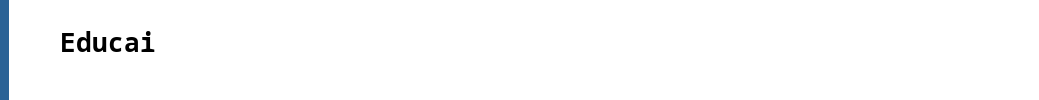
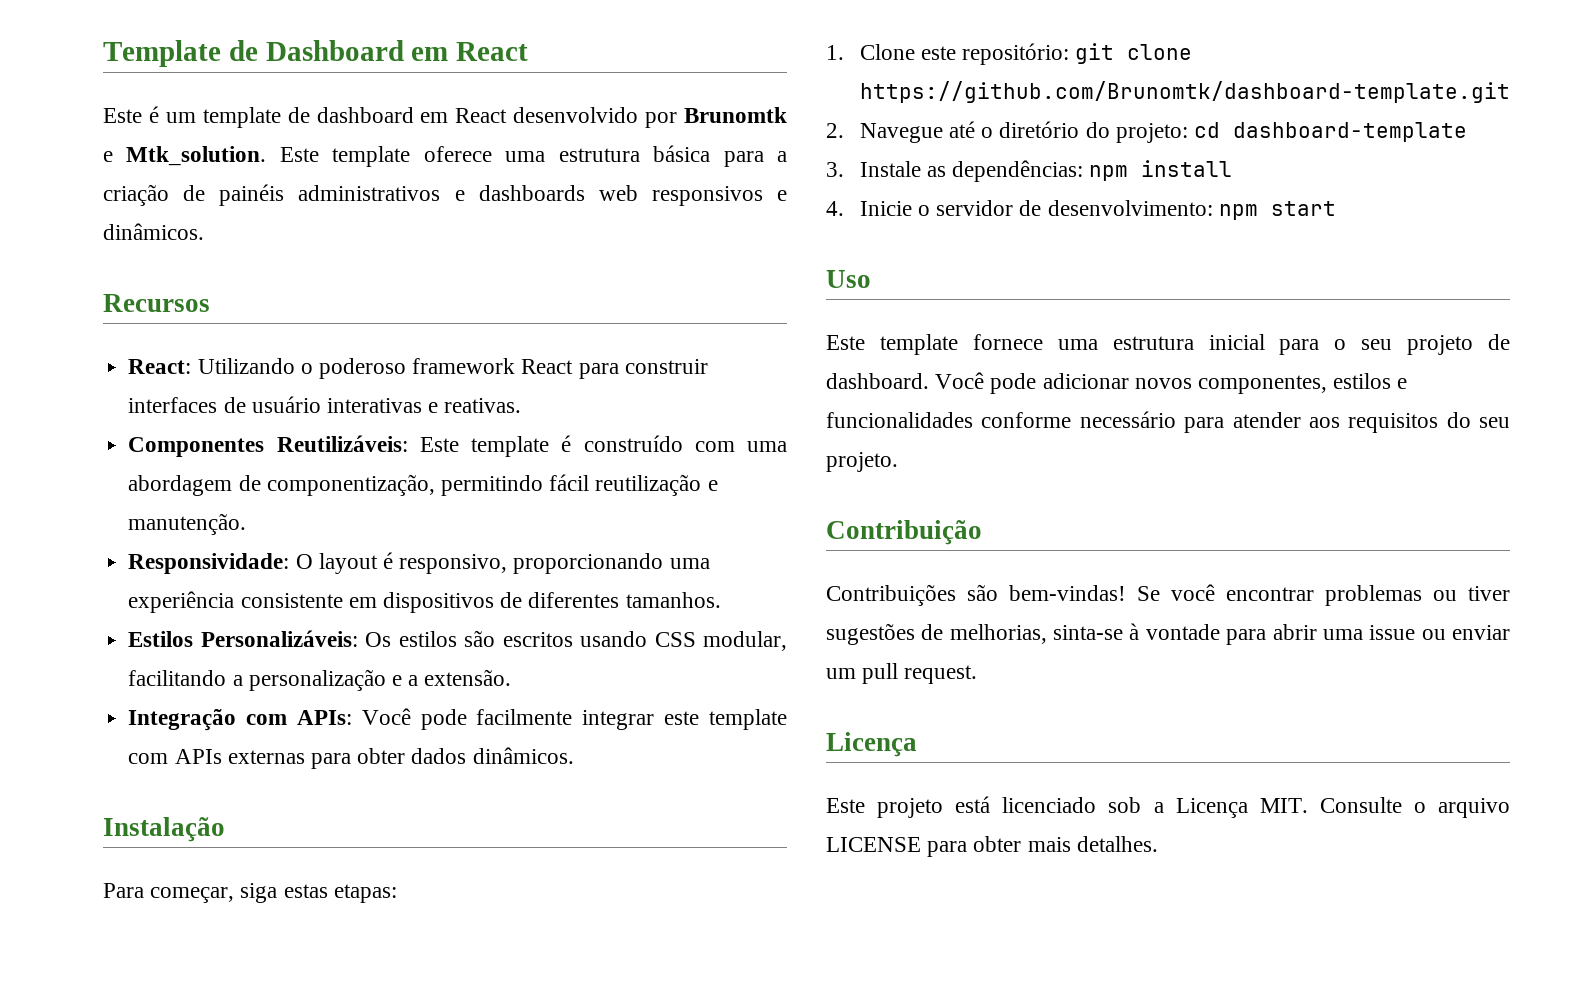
- Educai
+ Template de Dashboard em React
+ Este é um template de dashboard em React desenvolvido por Brunomtk e Mtk_solution. Este template oferece uma estrutura básica para a criação de painéis administrativos e dashboards web responsivos e dinâmicos.
+ Recursos
+ React: Utilizando o poderoso framework React para construir interfaces de usuário interativas e reativas.
+ Componentes Reutilizáveis: Este template é construído com uma abordagem de componentização, permitindo fácil reutilização e manutenção.
+ Responsividade: O layout é responsivo, proporcionando uma experiência consistente em dispositivos de diferentes tamanhos.
+ Estilos Personalizáveis: Os estilos são escritos usando CSS modular, facilitando a personalização e a extensão.
+ Integração com APIs: Você pode facilmente integrar este template com APIs externas para obter dados dinâmicos.
+ Instalação
+ Para começar, siga estas etapas:
+ 1. Clone este repositório: git clone https://github.com/Brunomtk/dashboard-template.git
+ 2. Navegue até o diretório do projeto: cd dashboard-template
+ 3. Instale as dependências: npm install
+ 4. Inicie o servidor de desenvolvimento: npm start
+ Uso
+ Este template fornece uma estrutura inicial para o seu projeto de dashboard. Você pode adicionar novos componentes, estilos e funcionalidades conforme necessário para atender aos requisitos do seu projeto.
+ Contribuição
+ Contribuições são bem-vindas! Se você encontrar problemas ou tiver sugestões de melhorias, sinta-se à vontade para abrir uma issue ou enviar um pull request.
+ Licença
+ Este projeto está licenciado sob a Licença MIT. Consulte o arquivo LICENSE para obter mais detalhes.

